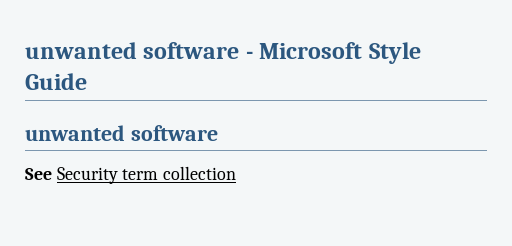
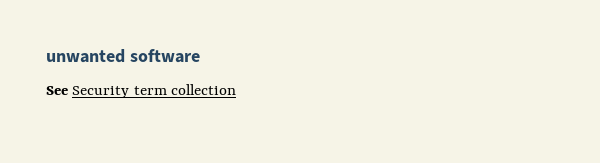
- unwanted software - Microsoft Style Guide

